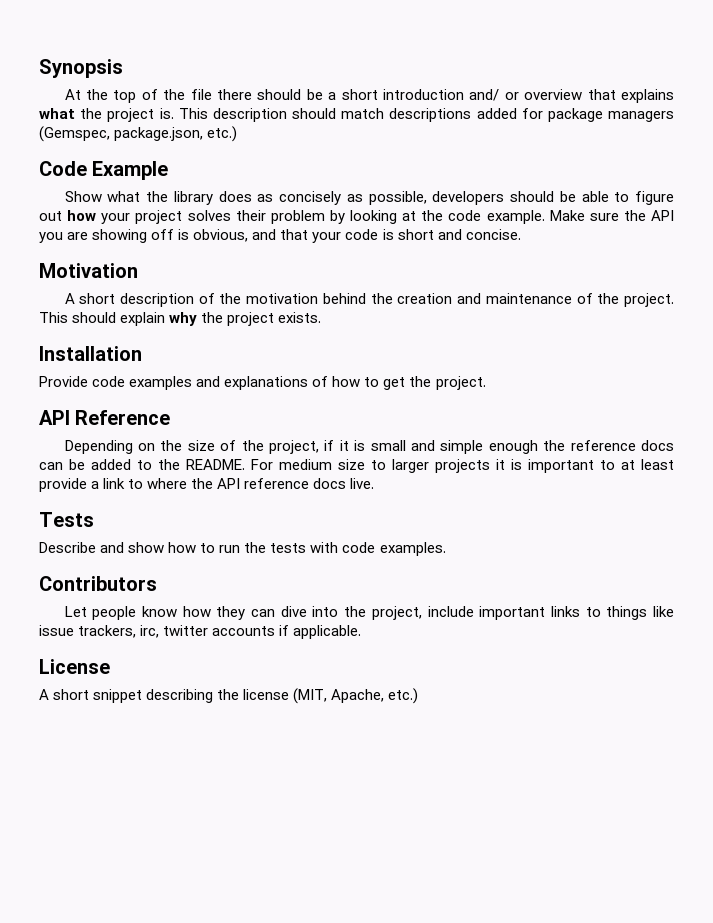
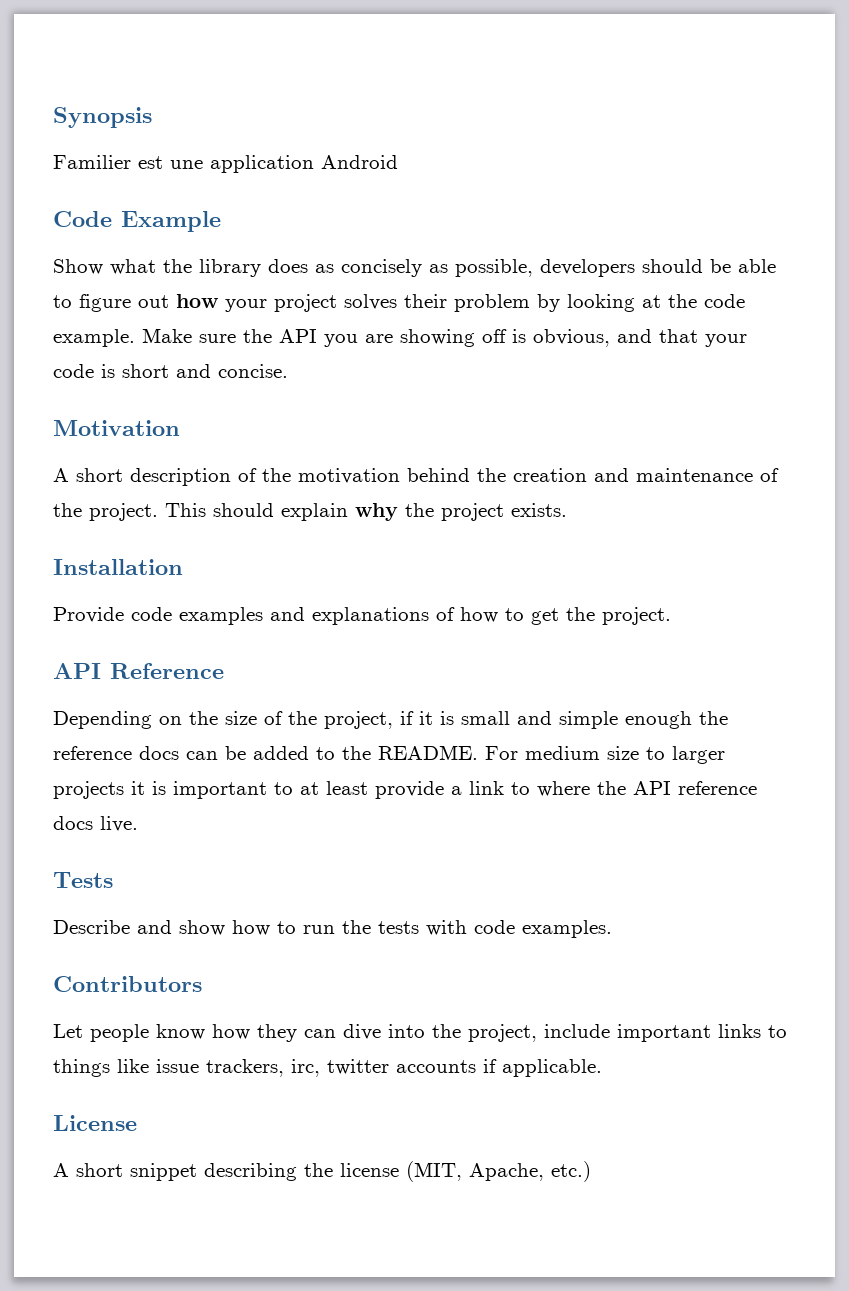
- At the top of the file there should be a short introduction and/ or overview that explains what the project is. This description should match descriptions added for package managers (Gemspec, package.json, etc.)
+ Familier est une application Android

